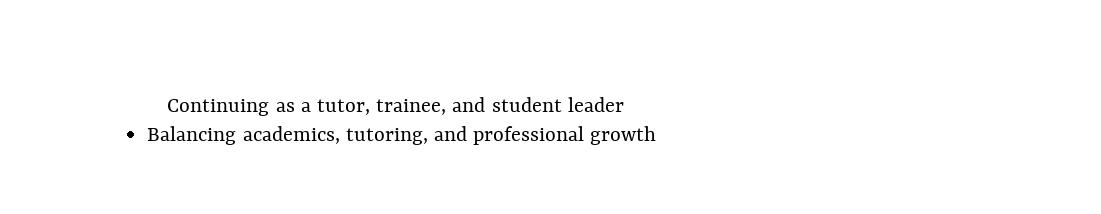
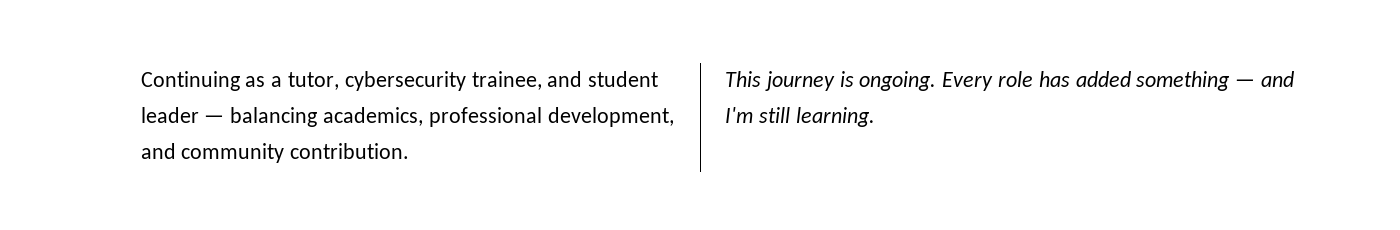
- Continuing as a tutor, trainee, and student leader
- Balancing academics, tutoring, and professional growth
+ Continuing as a tutor, cybersecurity trainee, and student leader — balancing academics, professional development, and community contribution.
+ This journey is ongoing. Every role has added something — and I'm still learning.

